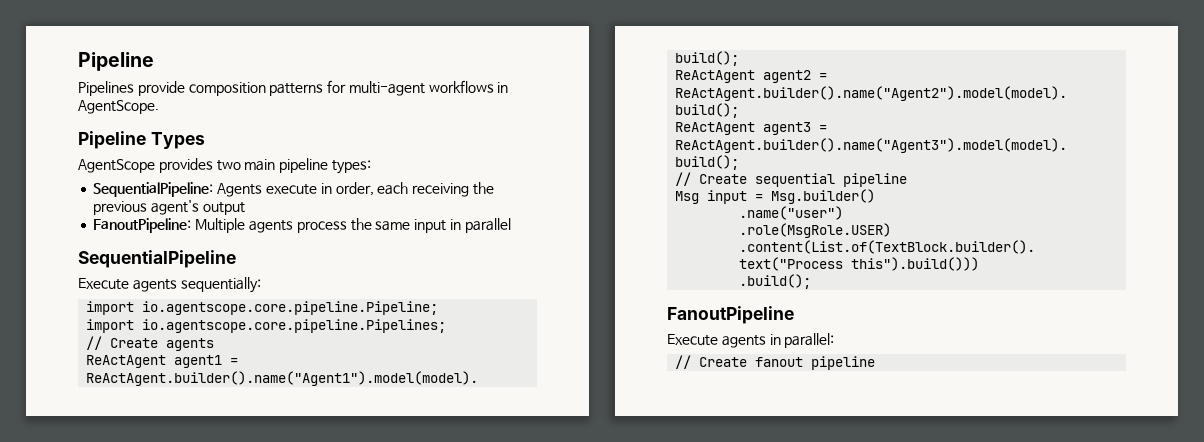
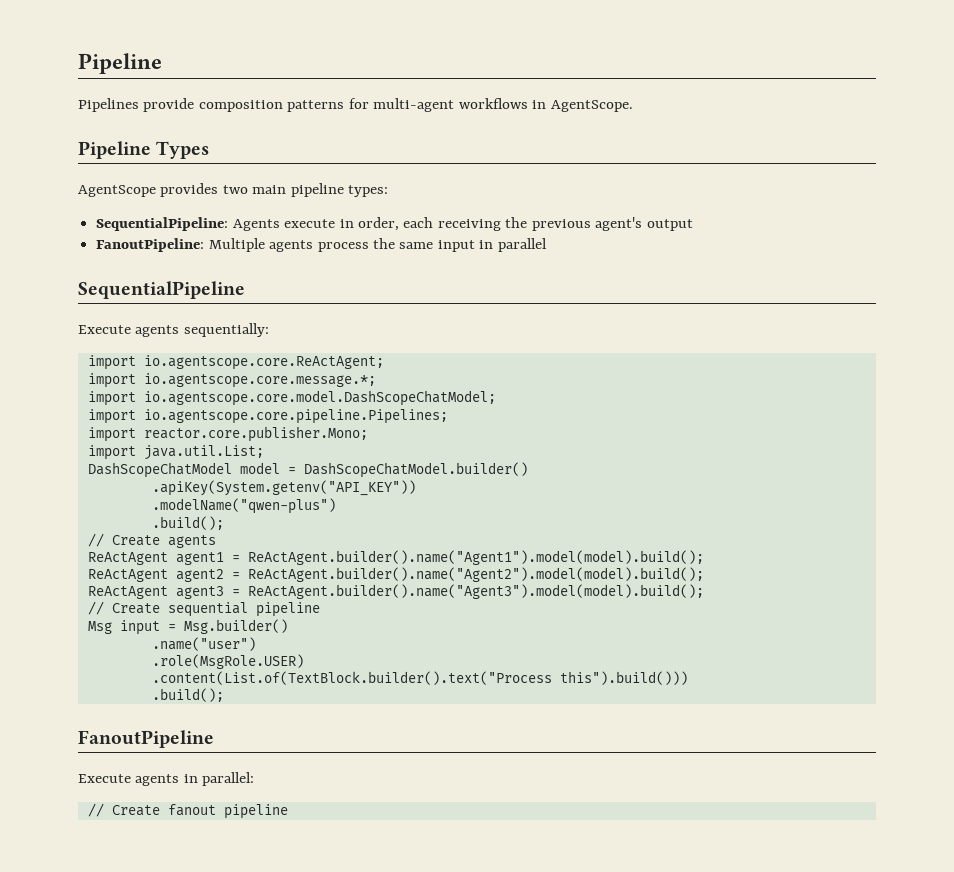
- import io.agentscope.core.pipeline.Pipeline;
+ import io.agentscope.core.ReActAgent;
+ import io.agentscope.core.message.*;
+ import io.agentscope.core.model.DashScopeChatModel;
  import io.agentscope.core.pipeline.Pipelines;
+ import reactor.core.publisher.Mono;
+ import java.util.List;
+ DashScopeChatModel model = DashScopeChatModel.builder()
+ .apiKey(System.getenv("API_KEY"))
+ .modelName("qwen-plus")
+ .build();

